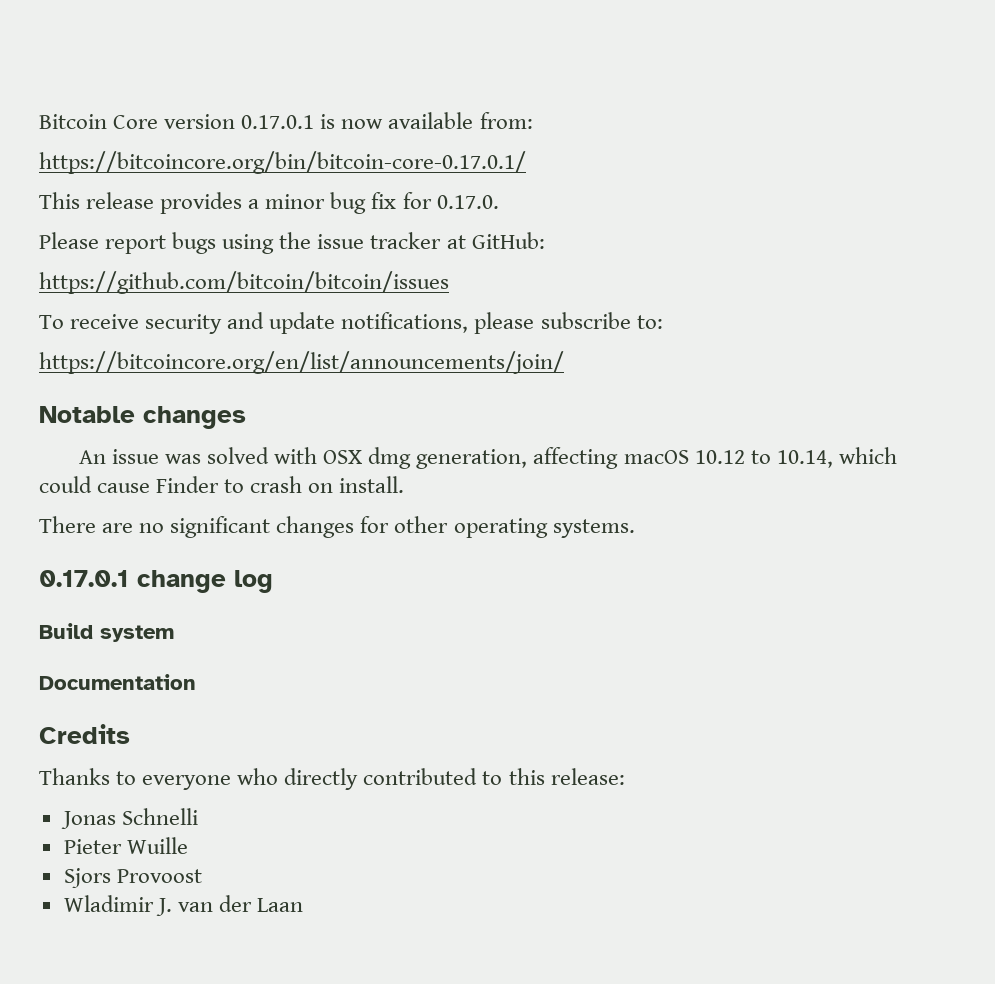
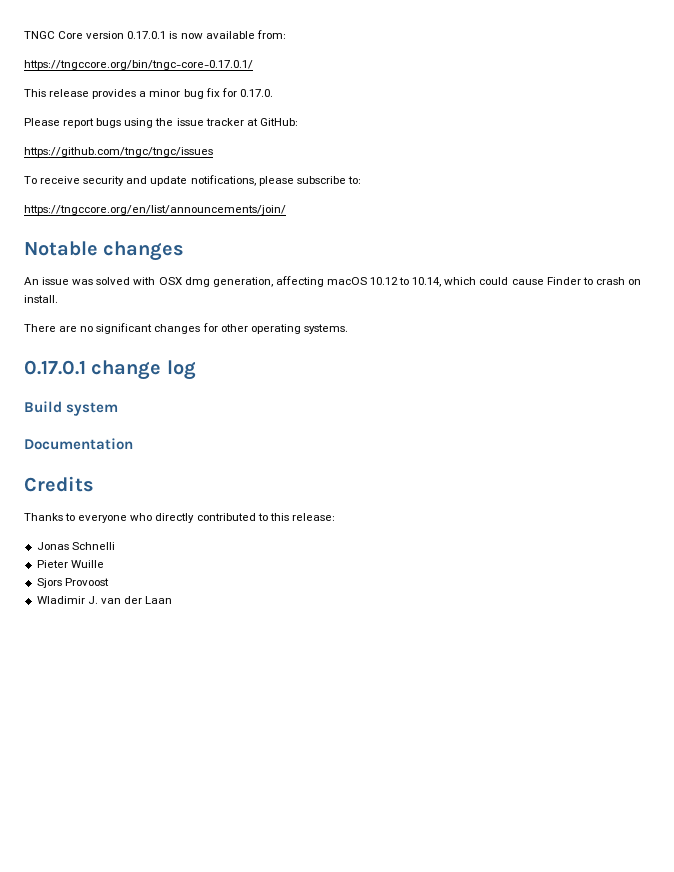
- Bitcoin Core version 0.17.0.1 is now available from:
+ TNGC Core version 0.17.0.1 is now available from:
- https://bitcoincore.org/bin/bitcoin-core-0.17.0.1/
+ https://tngccore.org/bin/tngc-core-0.17.0.1/
- https://github.com/bitcoin/bitcoin/issues
+ https://github.com/tngc/tngc/issues
- https://bitcoincore.org/en/list/announcements/join/
+ https://tngccore.org/en/list/announcements/join/

